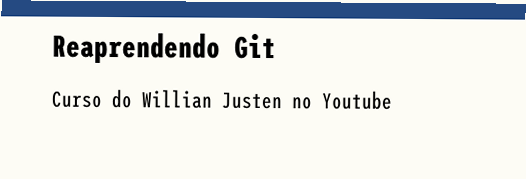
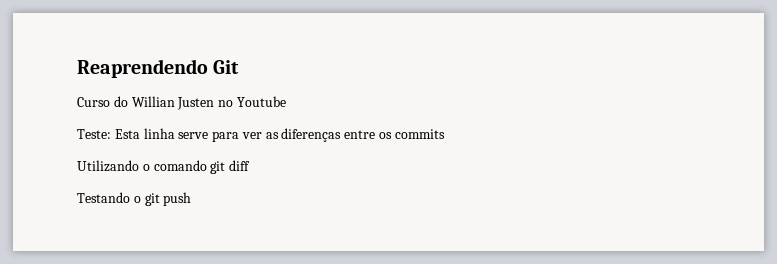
+ Teste: Esta linha serve para ver as diferenças entre os commits
+ Utilizando o comando git diff
+ Testando o git push

